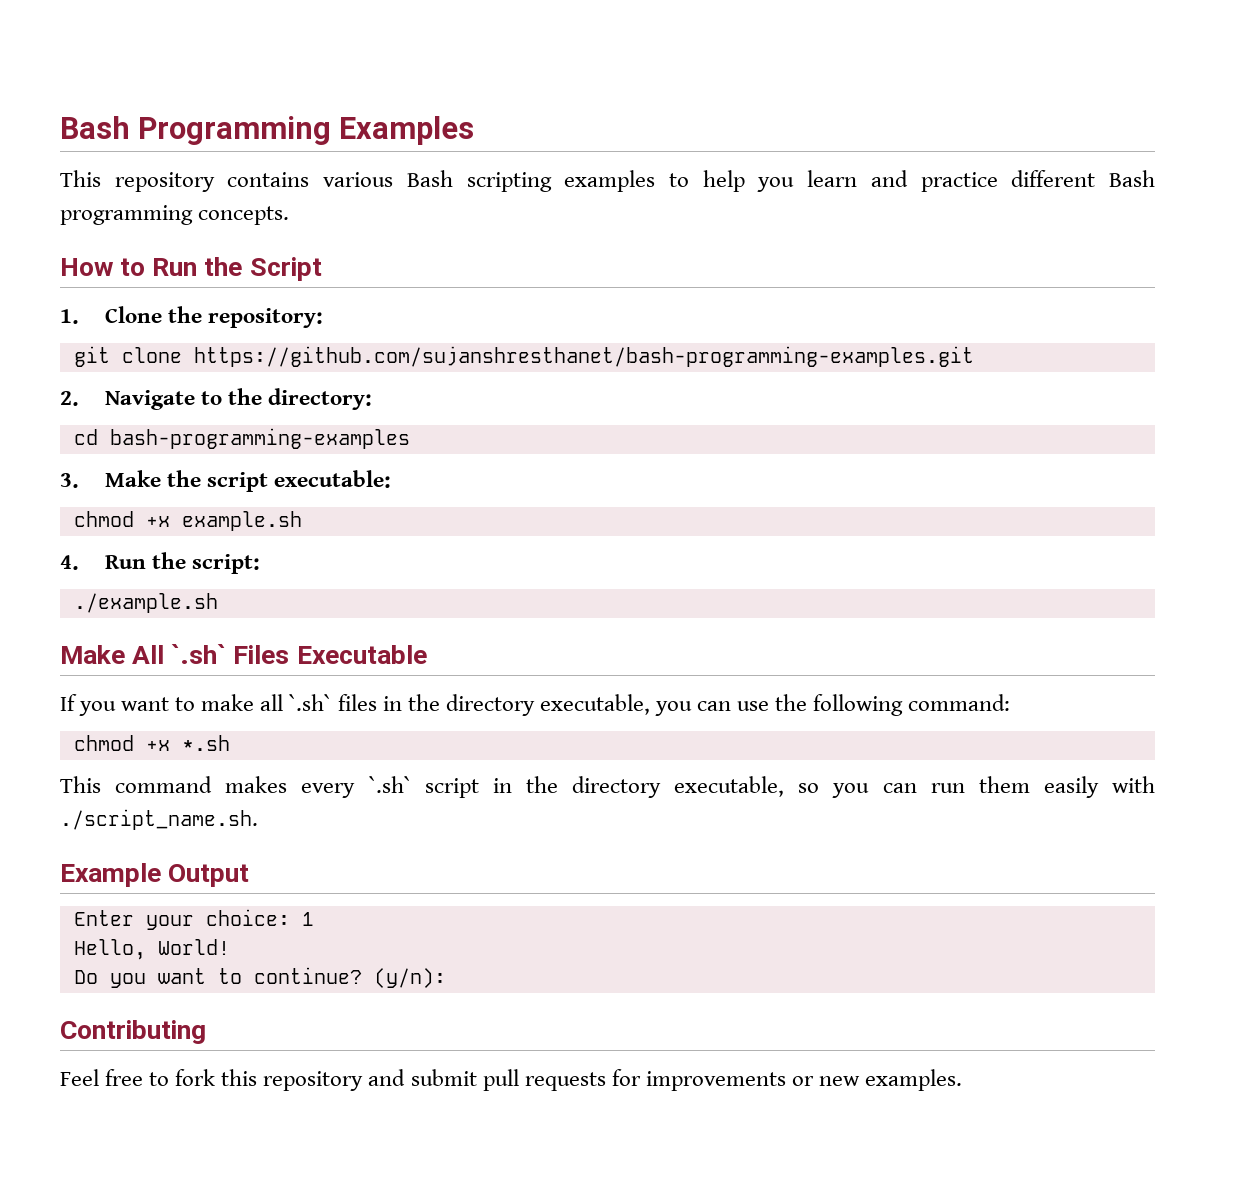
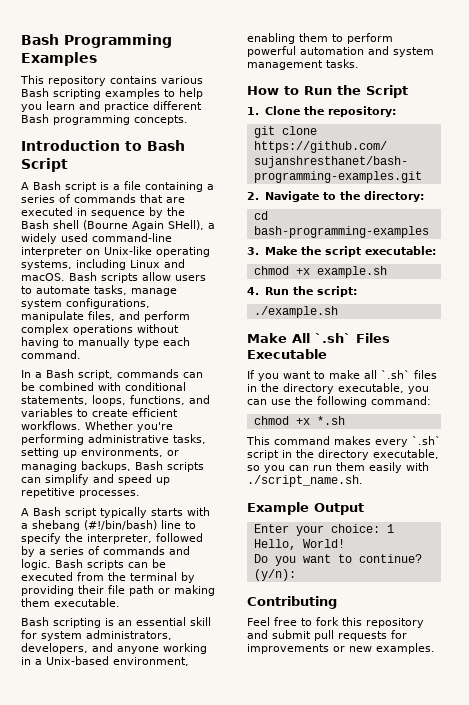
+ Introduction to Bash Script
+ A Bash script is a file containing a series of commands that are executed in sequence by the Bash shell (Bourne Again SHell), a widely used command-line interpreter on Unix-like operating systems, including Linux and macOS. Bash scripts allow users to automate tasks, manage system configurations, manipulate files, and perform complex operations without having to manually type each command.
+ In a Bash script, commands can be combined with conditional statements, loops, functions, and variables to create efficient workflows. Whether you're performing administrative tasks, setting up environments, or managing backups, Bash scripts can simplify and speed up repetitive processes.
+ A Bash script typically starts with a shebang (#!/bin/bash) line to specify the interpreter, followed by a series of commands and logic. Bash scripts can be executed from the terminal by providing their file path or making them executable.
+ Bash scripting is an essential skill for system administrators, developers, and anyone working in a Unix-based environment, enabling them to perform powerful automation and system management tasks.

